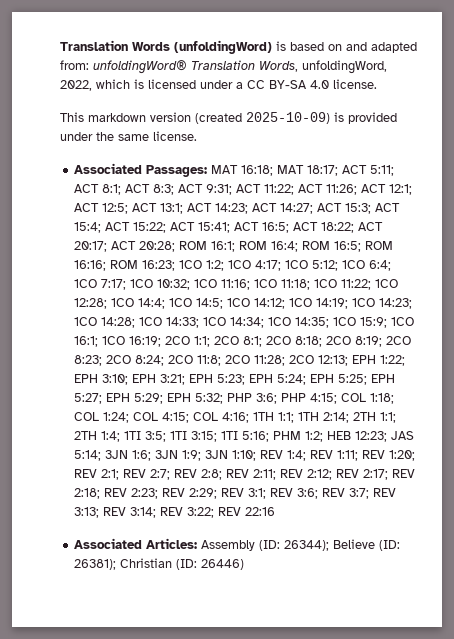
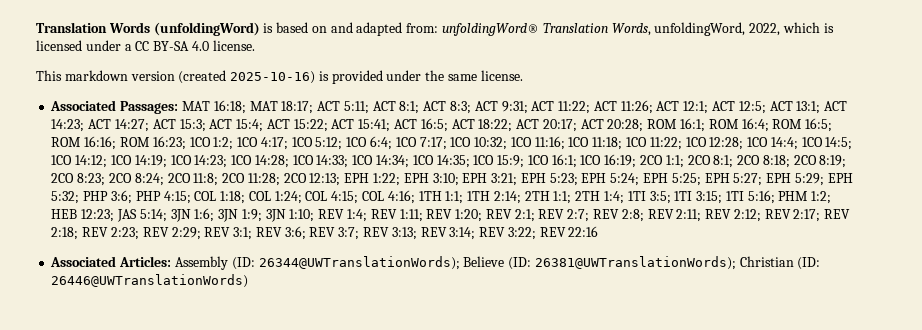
- This markdown version (created 2025-10-09) is provided under the same license.
+ This markdown version (created 2025-10-16) is provided under the same license.
- Associated Articles: Assembly (ID: 26344); Believe (ID: 26381); Christian (ID: 26446)
+ Associated Articles: Assembly (ID: 26344@UWTranslationWords); Believe (ID: 26381@UWTranslationWords); Christian (ID: 26446@UWTranslationWords)

